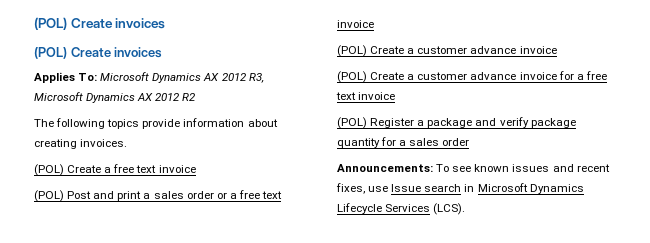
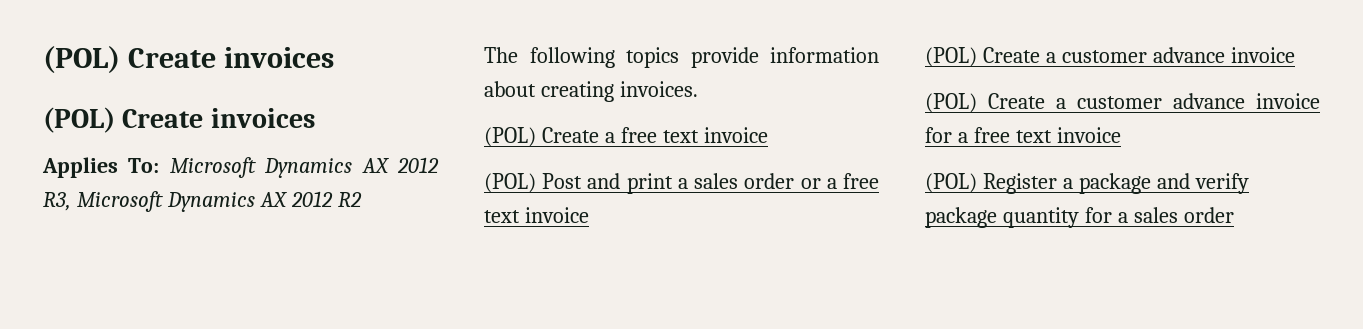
- Announcements: To see known issues and recent fixes, use Issue search in Microsoft Dynamics Lifecycle Services (LCS).

